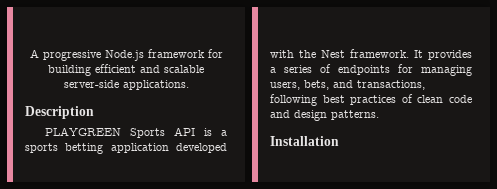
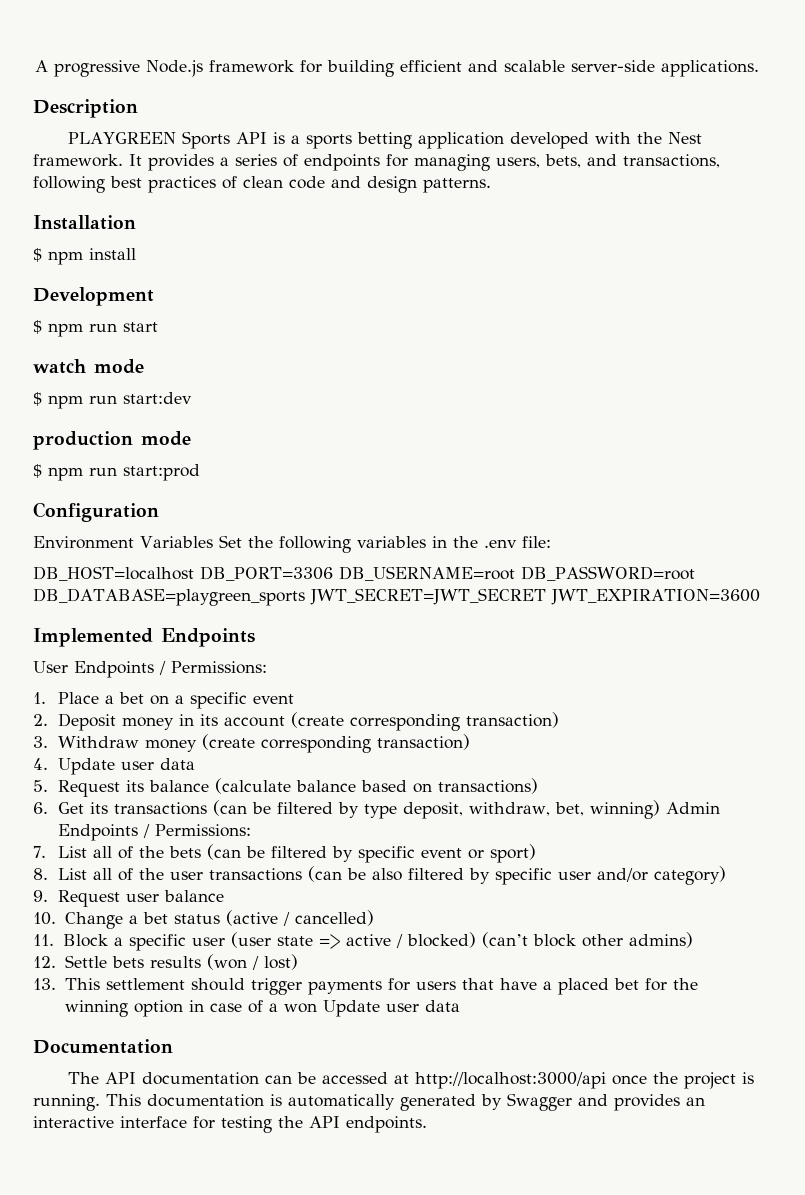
+ $ npm install
+ Development
+ $ npm run start
+ watch mode
+ $ npm run start:dev
+ production mode
+ $ npm run start:prod
+ Configuration
+ Environment Variables Set the following variables in the .env file:
+ DB_HOST=localhost DB_PORT=3306 DB_USERNAME=root DB_PASSWORD=root DB_DATABASE=playgreen_sports JWT_SECRET=JWT_SECRET JWT_EXPIRATION=3600
+ Implemented Endpoints
+ User Endpoints / Permissions:
+ 1. Place a bet on a specific event
+ 2. Deposit money in its account (create corresponding transaction)
+ 3. Withdraw money (create corresponding transaction)
+ 4. Update user data
+ 5. Request its balance (calculate balance based on transactions)
+ 6. Get its transactions (can be filtered by type deposit, withdraw, bet, winning) Admin Endpoints / Permissions:
+ 7. List all of the bets (can be filtered by specific event or sport)
+ 8. List all of the user transactions (can be also filtered by specific user and/or category)
+ 9. Request user balance
+ 10. Change a bet status (active / cancelled)
+ 11. Block a specific user (user state => active / blocked) (can’t block other admins)
+ 12. Settle bets results (won / lost)
+ 13. This settlement should trigger payments for users that have a placed bet for the winning option in case of a won Update user data
+ Documentation
+ The API documentation can be accessed at http://localhost:3000/api once the project is running. This documentation is automatically generated by Swagger and provides an interactive interface for testing the API endpoints.

